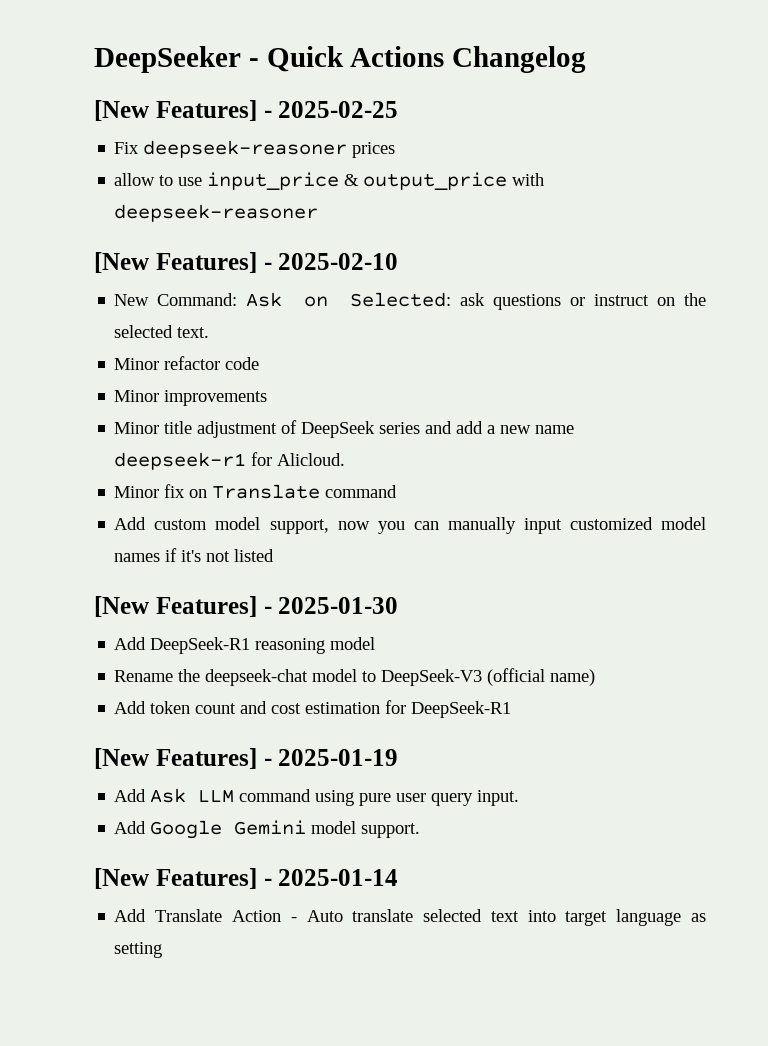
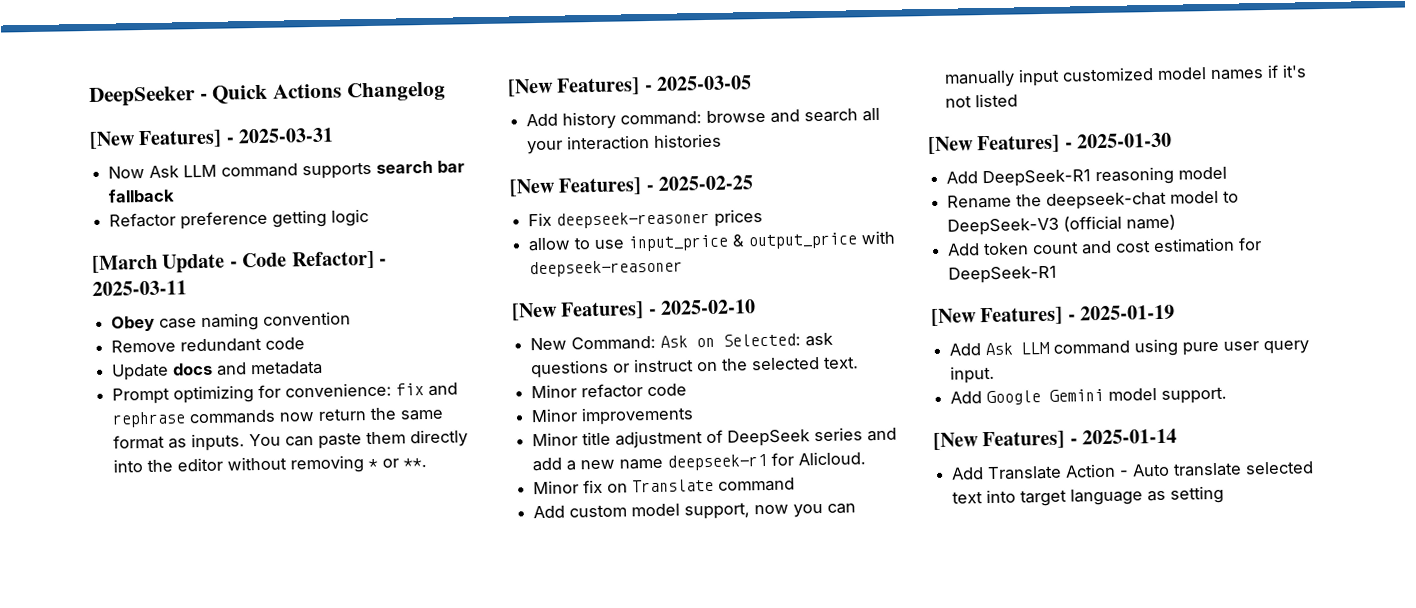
+ [New Features] - 2025-03-31
+ Now Ask LLM command supports search bar fallback
+ Refactor preference getting logic
+ [March Update - Code Refactor] - 2025-03-11
+ Obey case naming convention
+ Remove redundant code
+ Update docs and metadata
+ Prompt optimizing for convenience: fix and rephrase commands now return the same format as inputs. You can paste them directly into the editor without removing * or **.
+ [New Features] - 2025-03-05
+ Add history command: browse and search all your interaction histories

